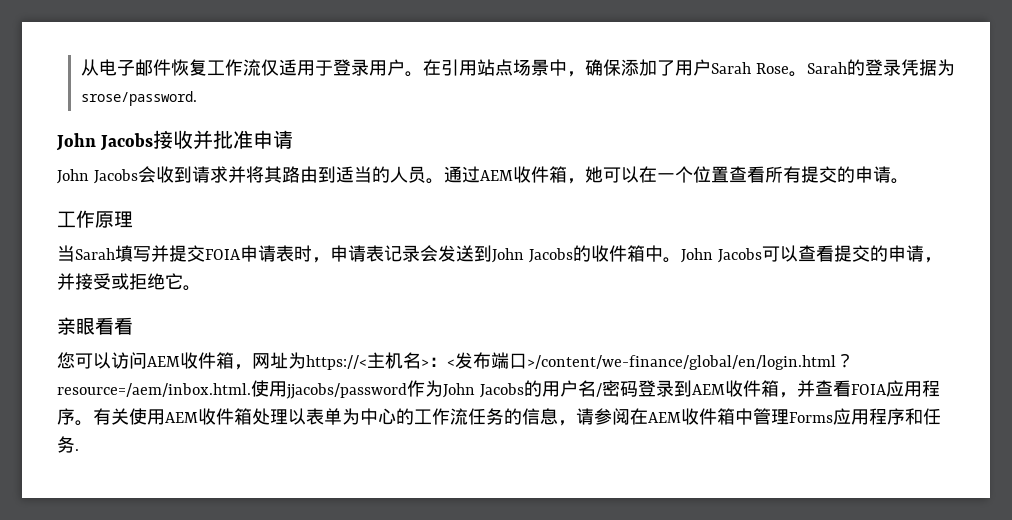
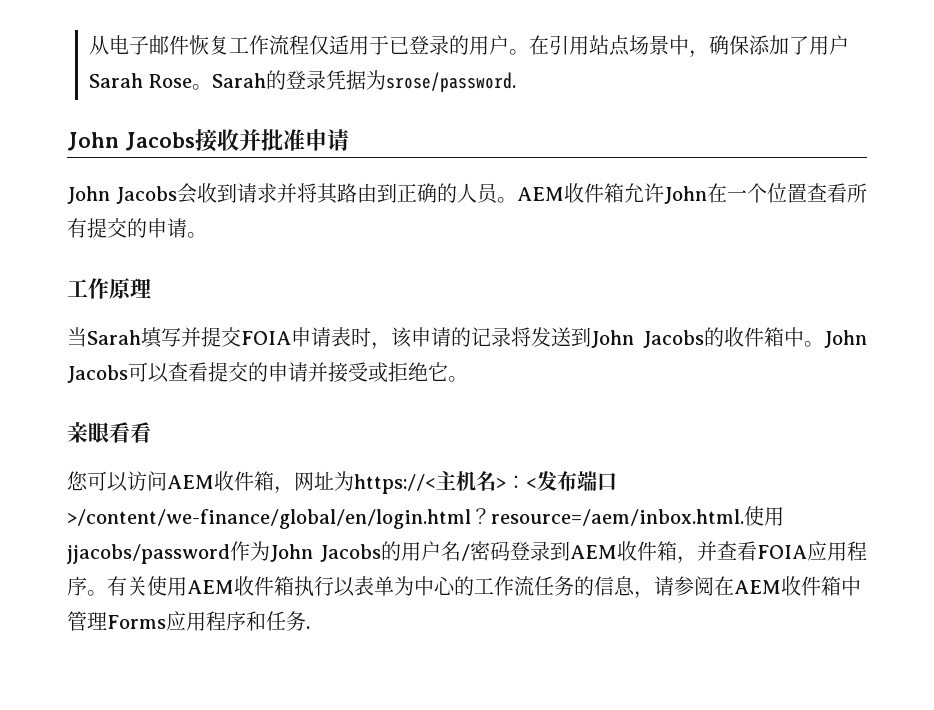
- 从电子邮件恢复工作流仅适用于登录用户。
+ 从电子邮件恢复工作流程仅适用于已登录的用户。
- John Jacobs会收到请求并将其路由到适当的人员。
+ John Jacobs会收到请求并将其路由到正确的人员。
- 通过AEM收件箱，她可以在一个位置查看所有提交的申请。
+ AEM收件箱允许John在一个位置查看所有提交的申请。
- 当Sarah填写并提交FOIA申请表时，申请表记录会发送到John Jacobs的收件箱中。
+ 当Sarah填写并提交FOIA申请表时，该申请的记录将发送到John Jacobs的收件箱中。
- John Jacobs可以查看提交的申请，并接受或拒绝它。
+ John Jacobs可以查看提交的申请并接受或拒绝它。
- 有关使用AEM收件箱处理以表单为中心的工作流任务的信息，请参阅在AEM收件箱中管理Forms应用程序和任务.
+ 有关使用AEM收件箱执行以表单为中心的工作流任务的信息，请参阅在AEM收件箱中管理Forms应用程序和任务.

